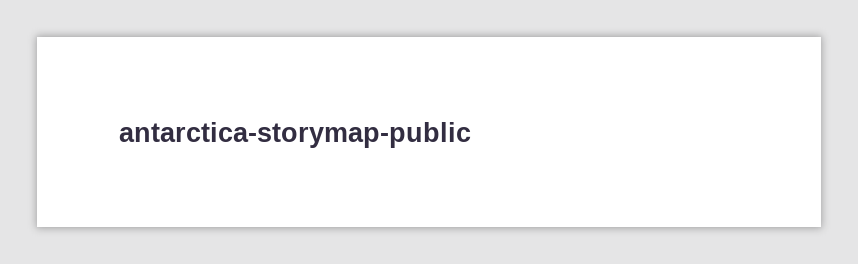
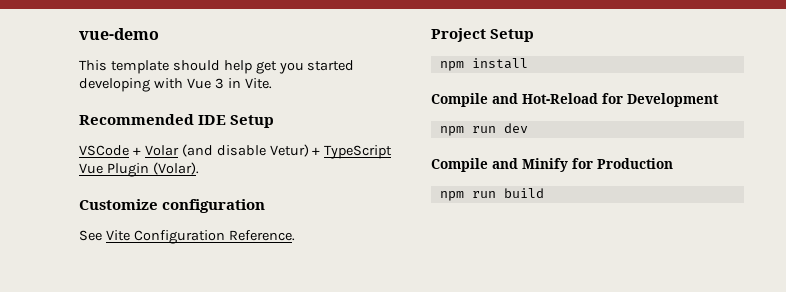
- antarctica-storymap-public
+ vue-demo
+ This template should help get you started developing with Vue 3 in Vite.
+ Recommended IDE Setup
+ VSCode + Volar (and disable Vetur) + TypeScript Vue Plugin (Volar).
+ Customize configuration
+ See Vite Configuration Reference.
+ Project Setup
+ npm install
+ Compile and Hot-Reload for Development
+ npm run dev
+ Compile and Minify for Production
+ npm run build

